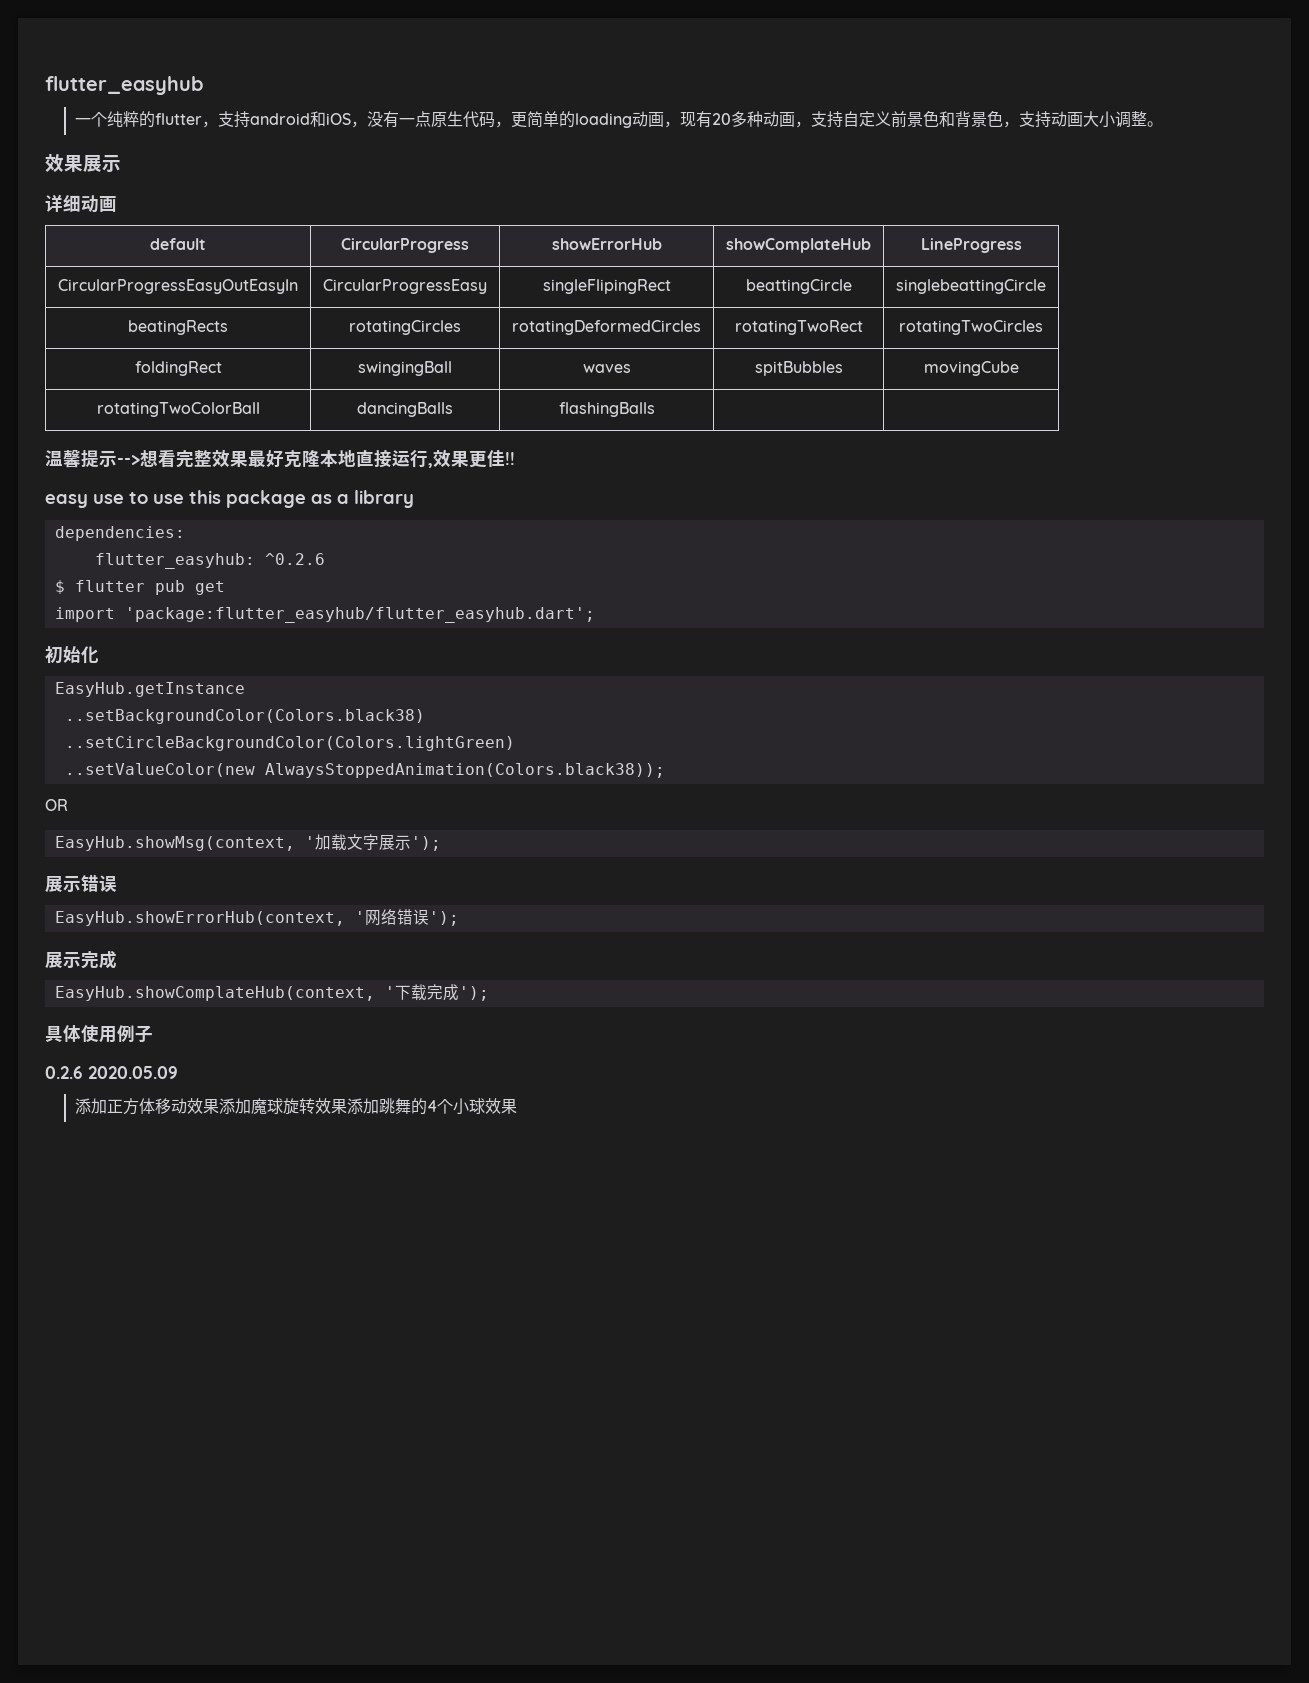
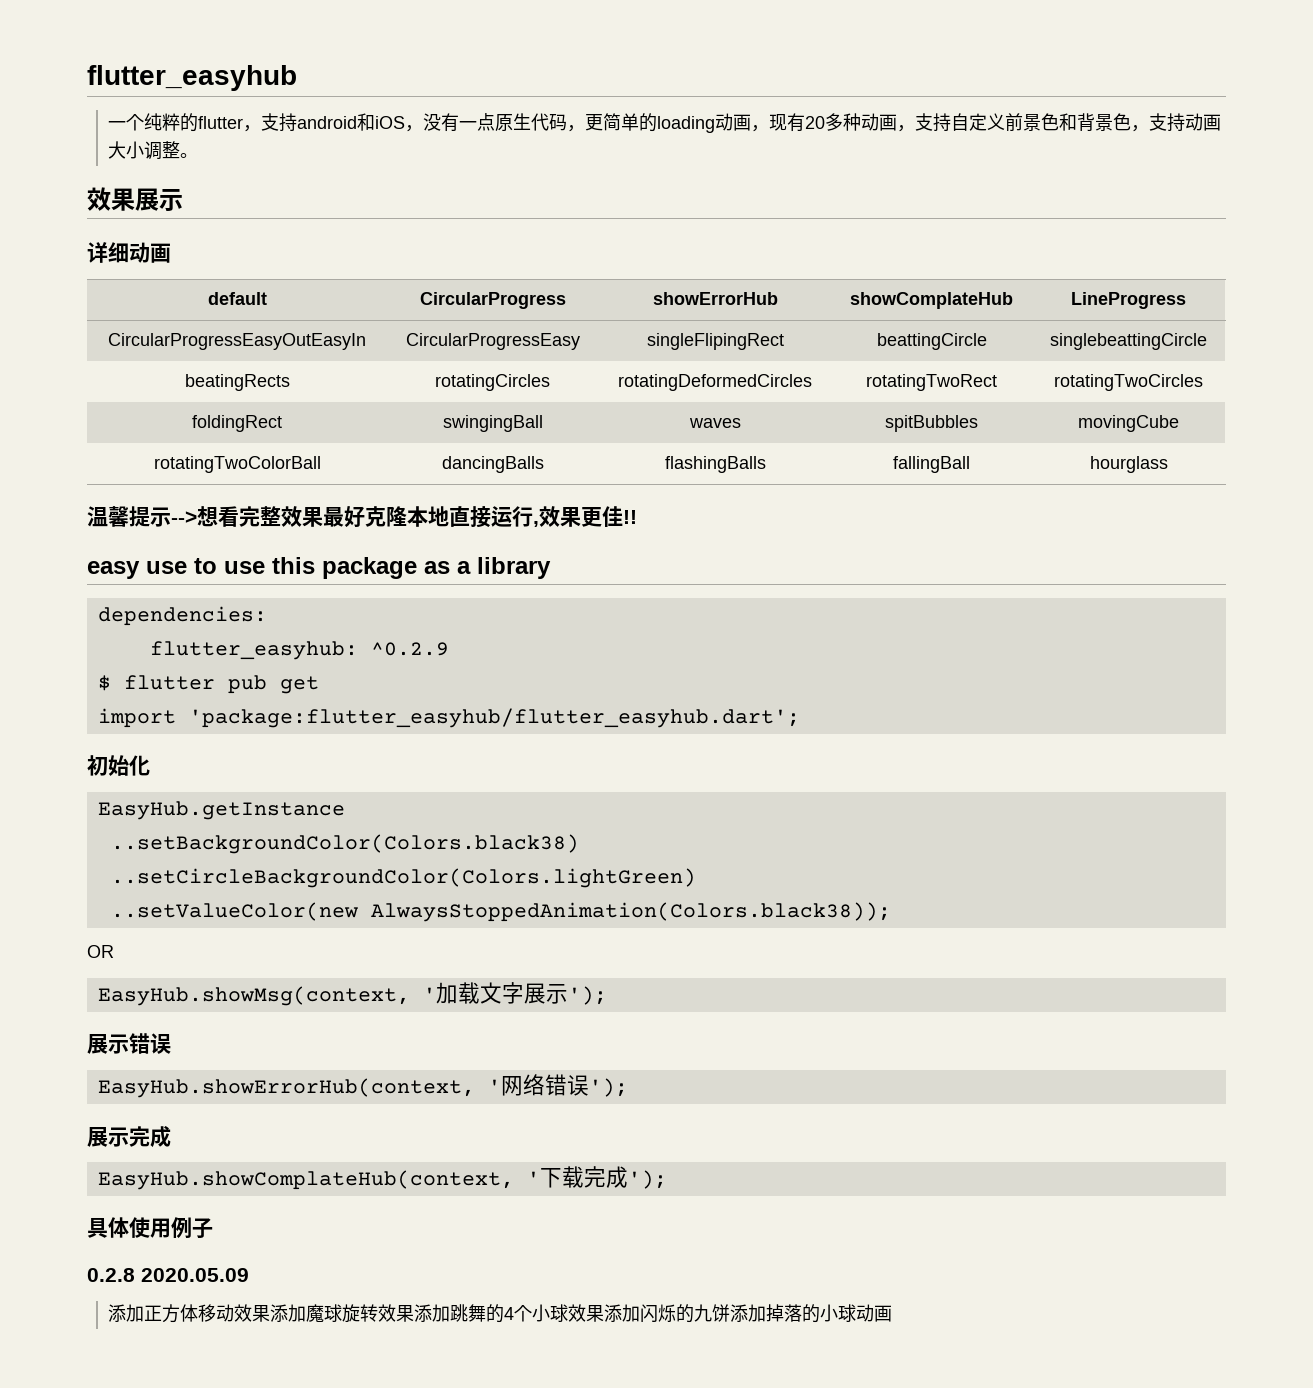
- rotatingTwoColorBall | dancingBalls | flashingBalls | |
+ rotatingTwoColorBall | dancingBalls | flashingBalls | fallingBall | hourglass
- flutter_easyhub: ^0.2.6
+ flutter_easyhub: ^0.2.9
- 0.2.6 2020.05.09
+ 0.2.8 2020.05.09
- 添加正方体移动效果添加魔球旋转效果添加跳舞的4个小球效果
+ 添加正方体移动效果添加魔球旋转效果添加跳舞的4个小球效果添加闪烁的九饼添加掉落的小球动画

